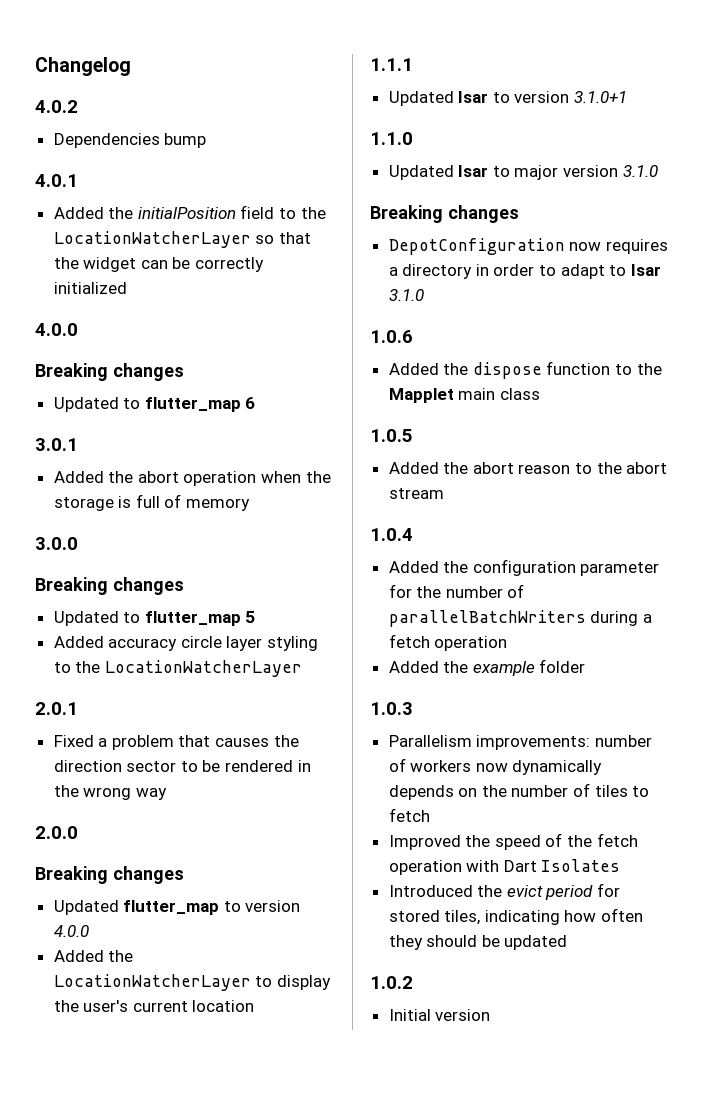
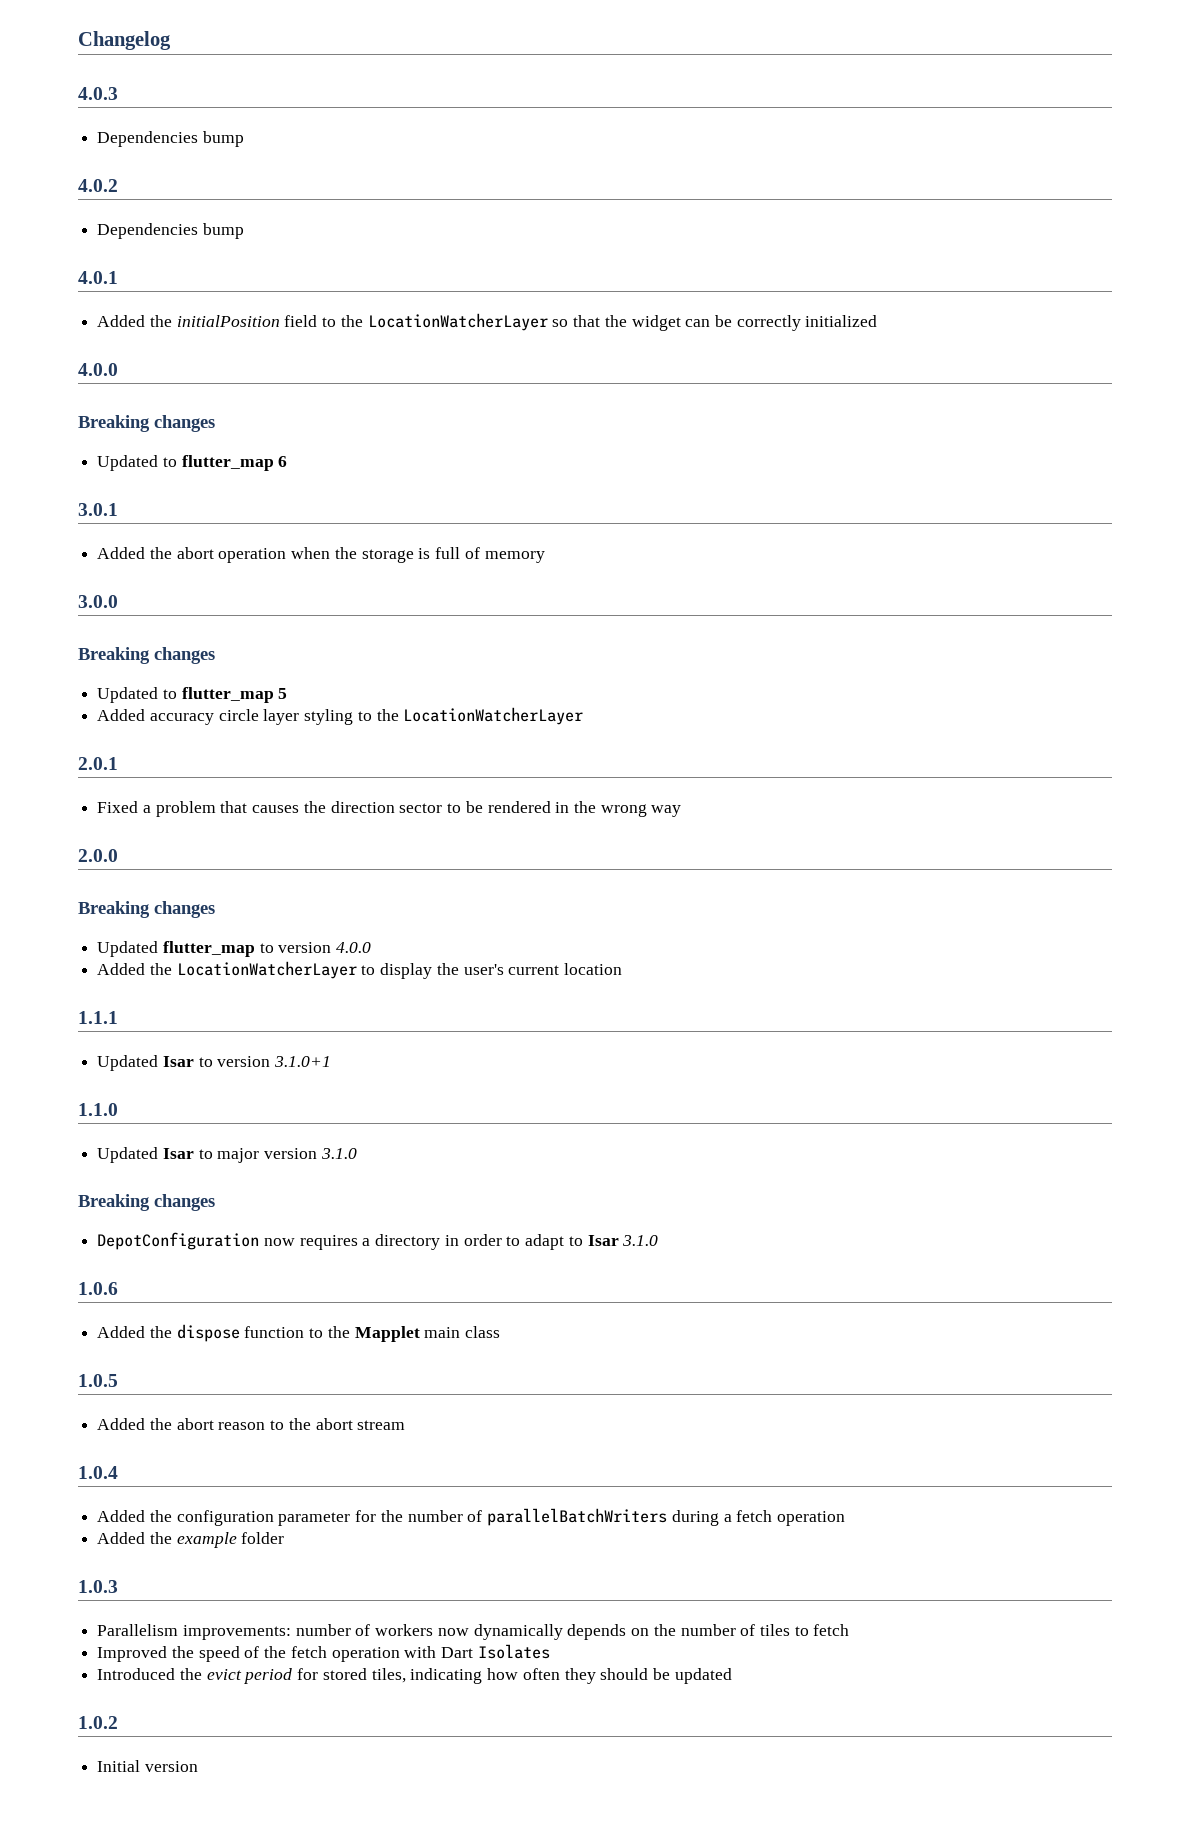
+ 4.0.3
+ Dependencies bump

